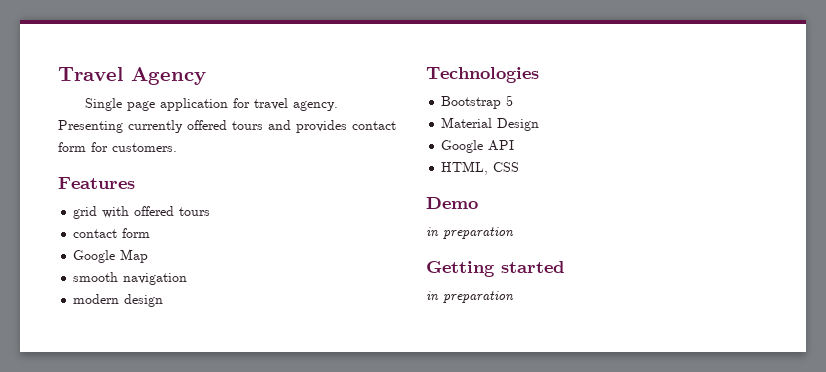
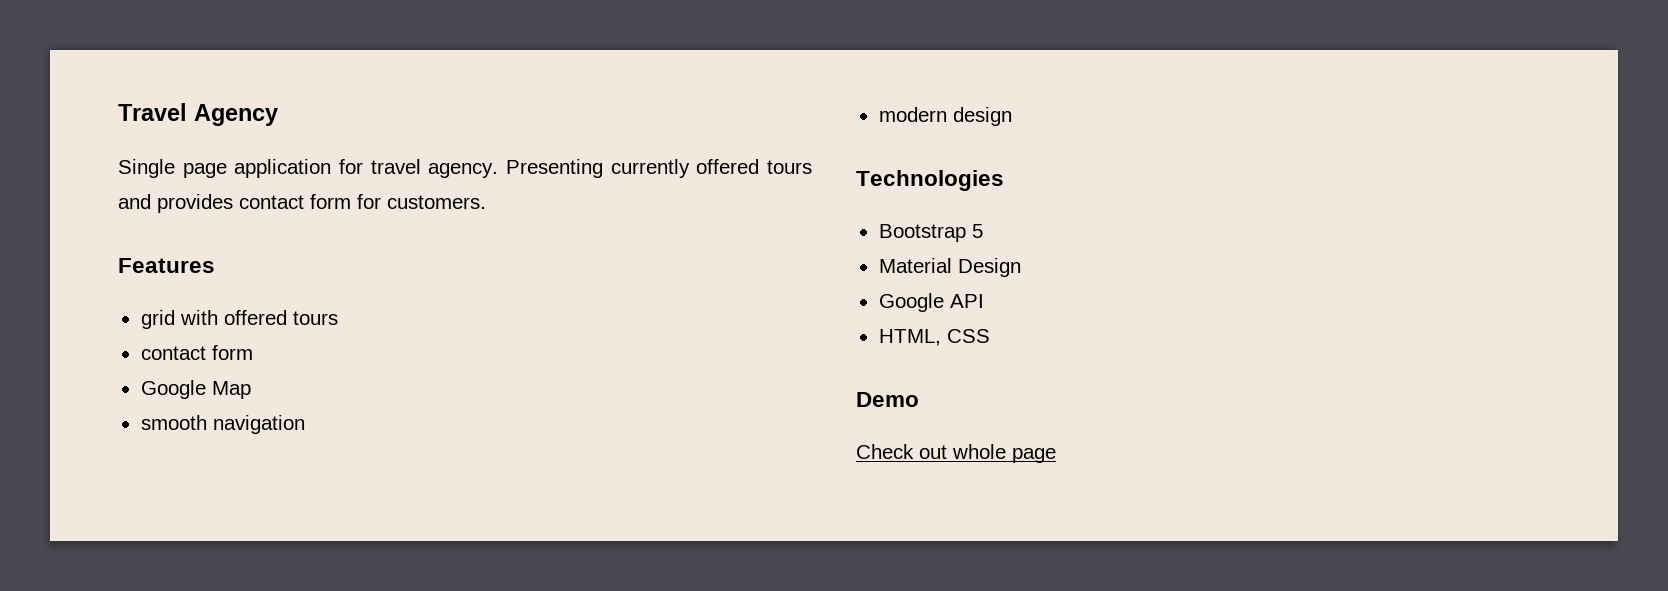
  Demo
- in preparation
- Getting started
- in preparation
+ Check out whole page

